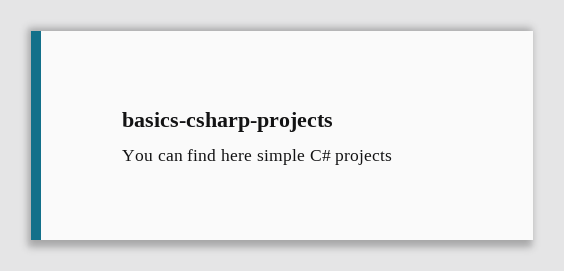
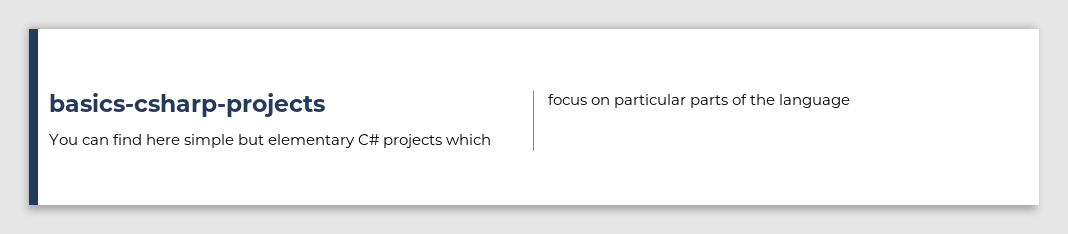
- You can find here simple C# projects
+ You can find here simple but elementary C# projects which focus on particular parts of the language

